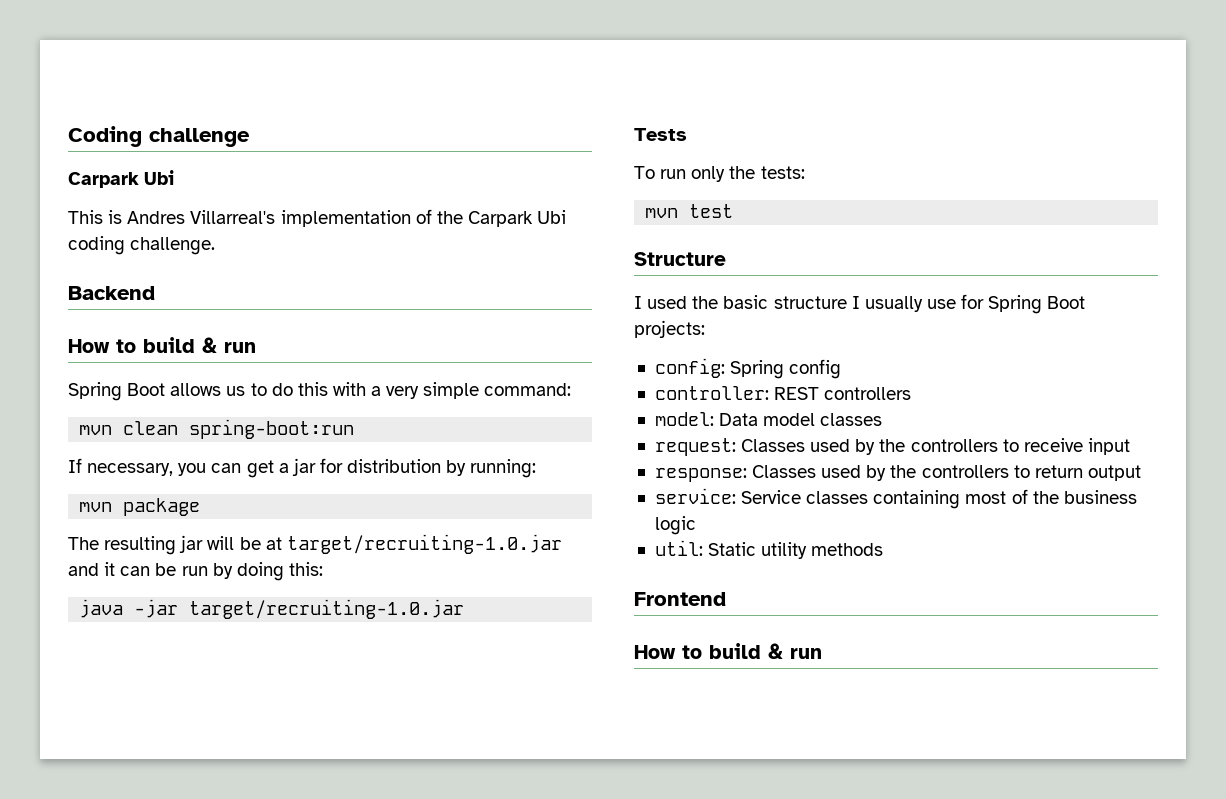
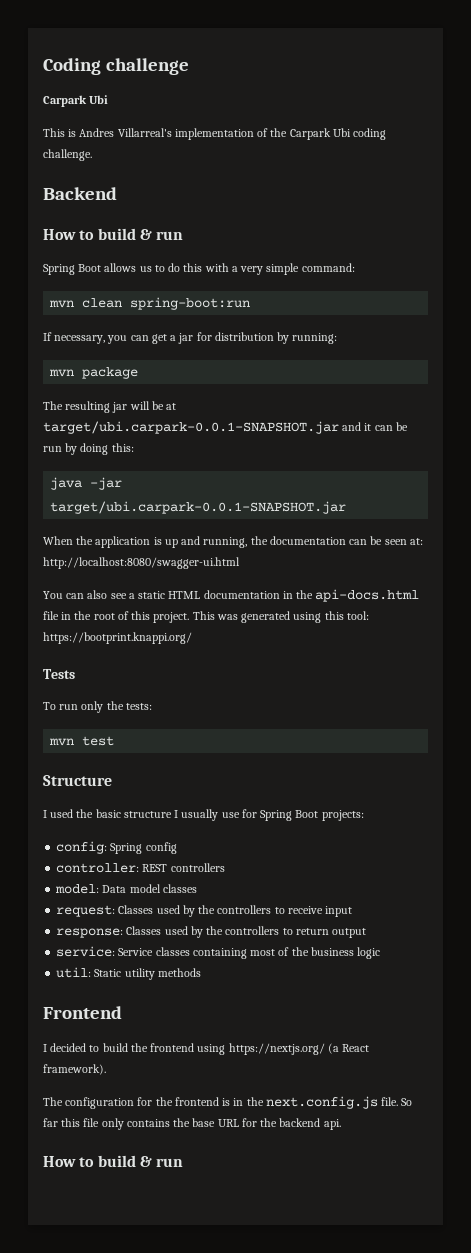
- The resulting jar will be at target/recruiting-1.0.jar and it can be run by doing this:
+ The resulting jar will be at target/ubi.carpark-0.0.1-SNAPSHOT.jar and it can be run by doing this:
- java -jar target/recruiting-1.0.jar
+ java -jar target/ubi.carpark-0.0.1-SNAPSHOT.jar
+ When the application is up and running, the documentation can be seen at: http://localhost:8080/swagger-ui.html
+ You can also see a static HTML documentation in the api-docs.html file in the root of this project. This was generated using this tool: https://bootprint.knappi.org/
+ I decided to build the frontend using https://nextjs.org/ (a React framework).
+ The configuration for the frontend is in the next.config.js file. So far this file only contains the base URL for the backend api.

